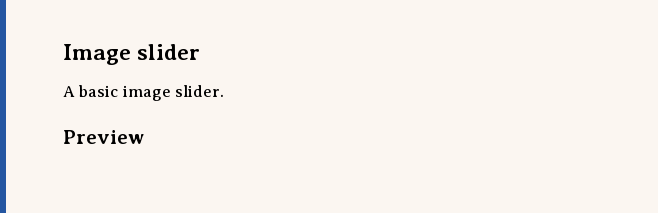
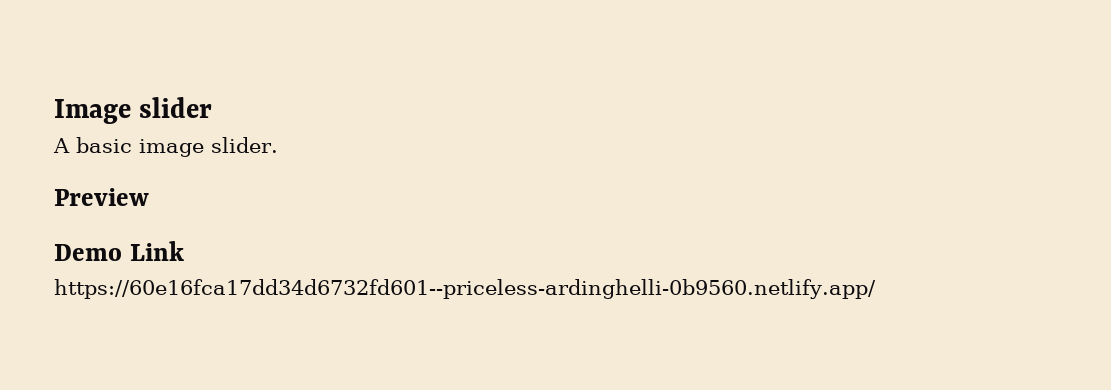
+ Demo Link
+ https://60e16fca17dd34d6732fd601--priceless-ardinghelli-0b9560.netlify.app/

